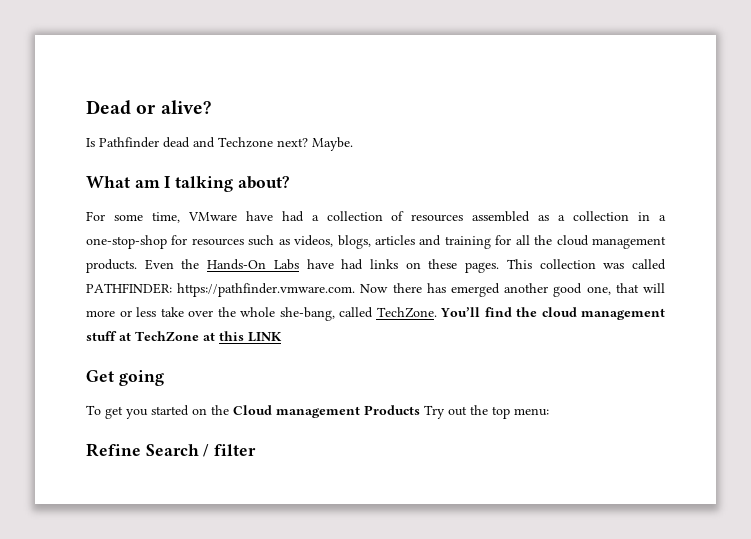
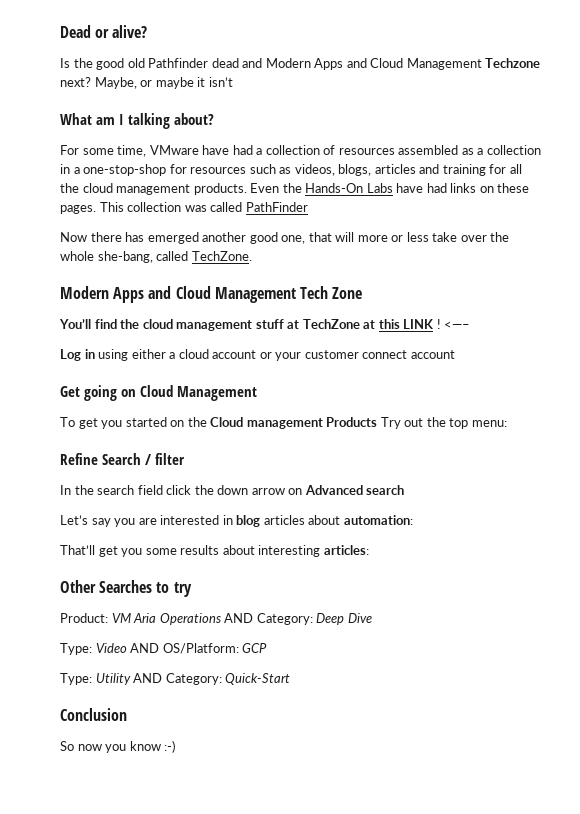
- Is Pathfinder dead and Techzone next? Maybe.
+ Is the good old Pathfinder dead and Modern Apps and Cloud Management Techzone next? Maybe, or maybe it isn’t
- This collection was called PATHFINDER: https://pathfinder.vmware.com. Now there has emerged another good one, that will more or less take over the whole she-bang, called TechZone. You’ll find the cloud management stuff at TechZone at this LINK
+ This collection was called PathFinder
+ Now there has emerged another good one, that will more or less take over the whole she-bang, called TechZone.
+ Modern Apps and Cloud Management Tech Zone
+ You’ll find the cloud management stuff at TechZone at this LINK ! <—–
+ Log in using either a cloud account or your customer connect account
- Get going
+ Get going on Cloud Management
+ In the search field click the down arrow on Advanced search
+ Let’s say you are interested in blog articles about automation:
+ That’ll get you some results about interesting articles:
+ Other Searches to try
+ Product: VM Aria Operations AND Category: Deep Dive
+ Type: Video AND OS/Platform: GCP
+ Type: Utility AND Category: Quick-Start
+ Conclusion
+ So now you know :-)

